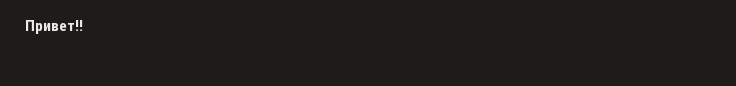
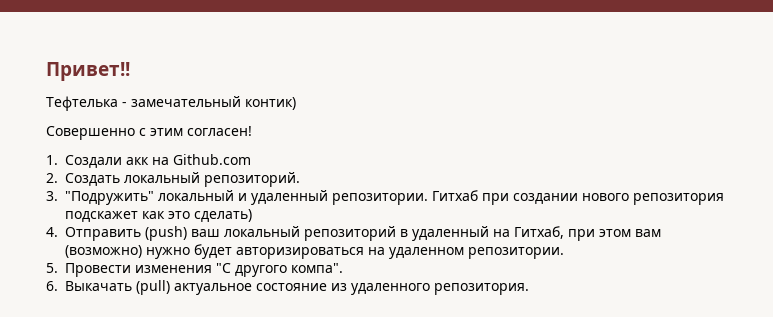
+ Тефтелька - замечательный контик)
+ Совершенно с этим согласен!
+ 1. Создали акк на Github.com
+ 2. Создать локальный репозиторий.
+ 3. "Подружить" локальный и удаленный репозитории. Гитхаб при создании нового репозитория подскажет как это сделать)
+ 4. Отправить (push) ваш локальный репозиторий в удаленный на Гитхаб, при этом вам (возможно) нужно будет авторизироваться на удаленном репозитории.
+ 5. Провести изменения "С другого компа".
+ 6. Выкачать (pull) актуальное состояние из удаленного репозитория.

